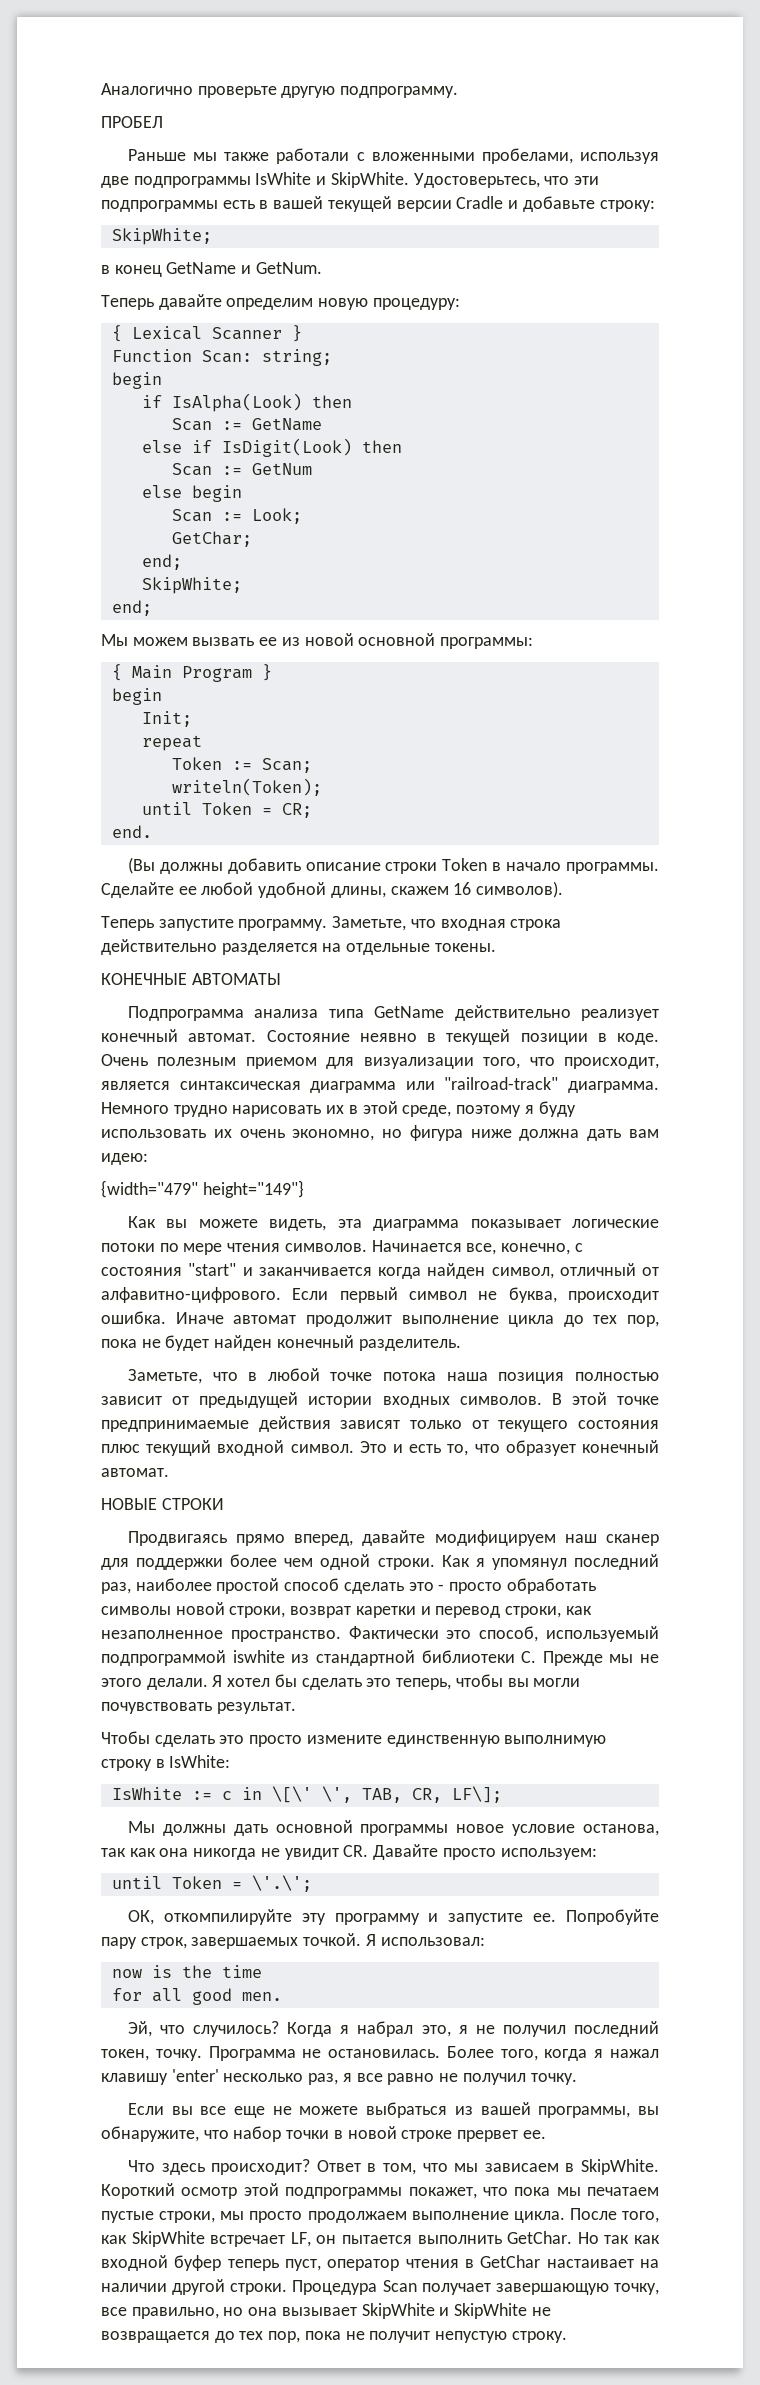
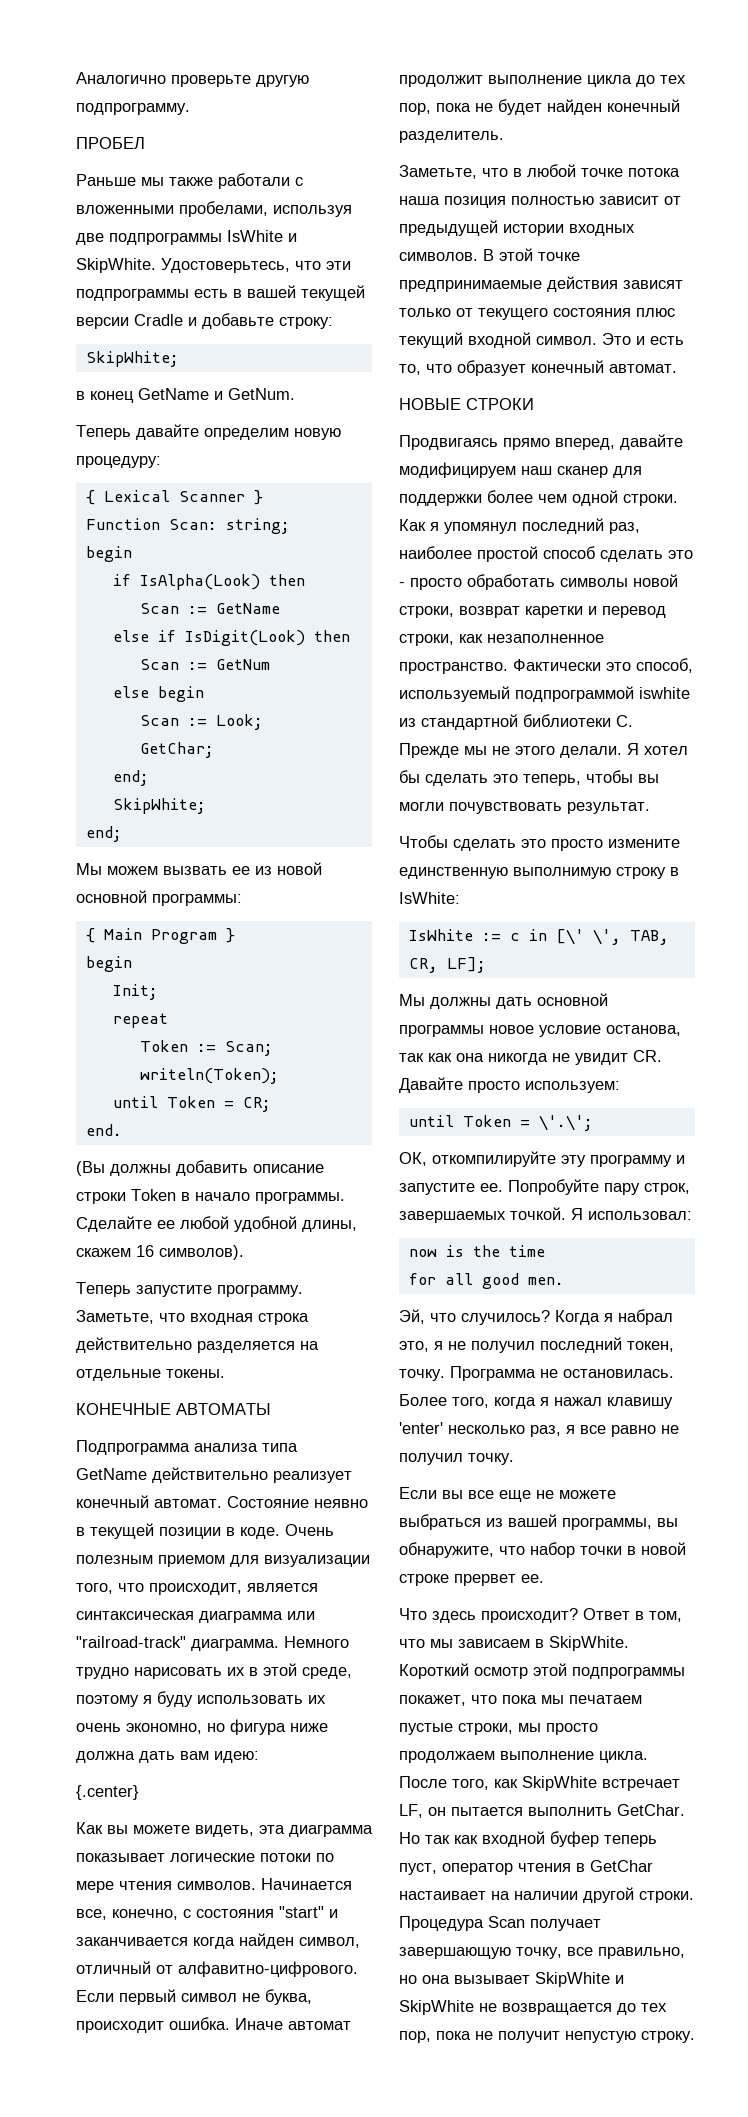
- {width="479" height="149"}
+ {.center}
- IsWhite := c in \[\' \', TAB, CR, LF\];
+ IsWhite := c in [\' \', TAB, CR, LF];

